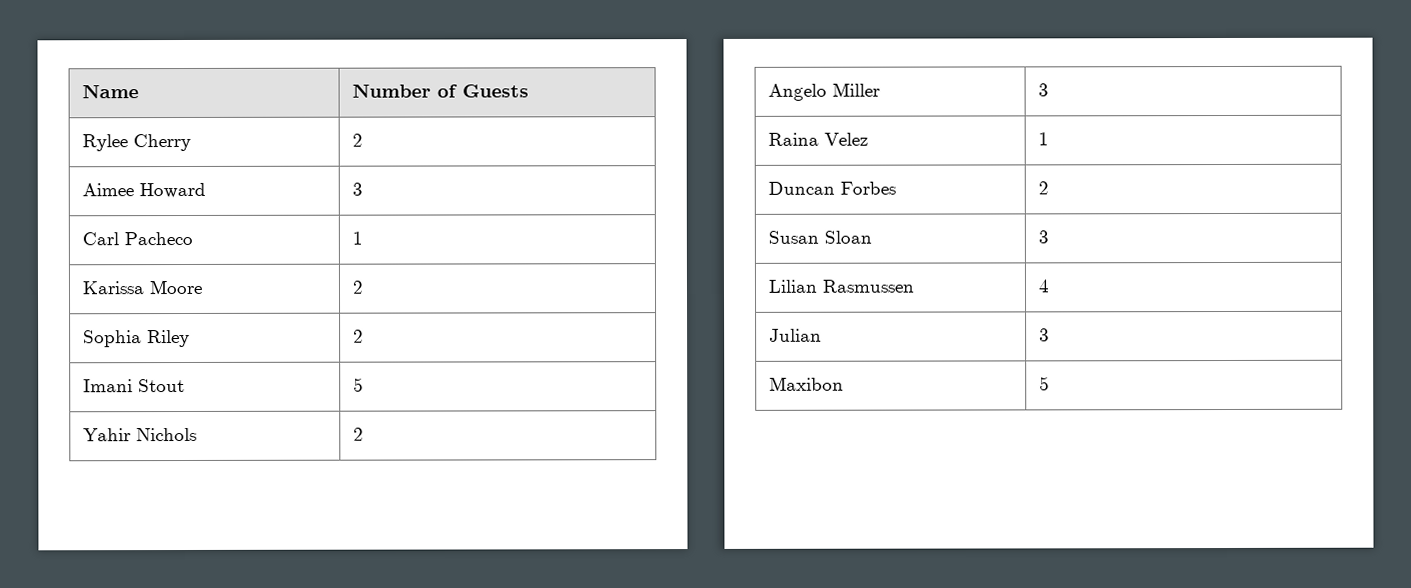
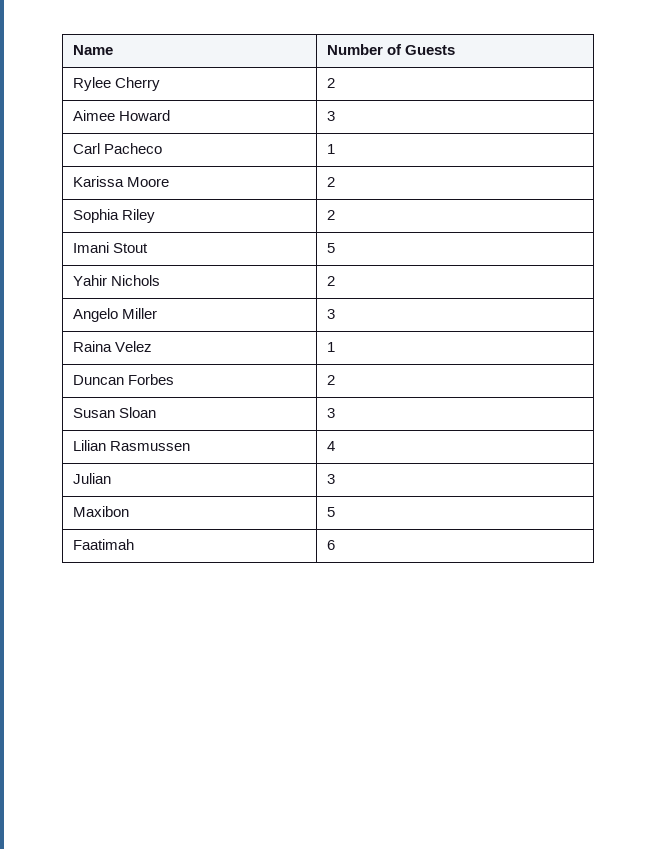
+ Faatimah | 6

